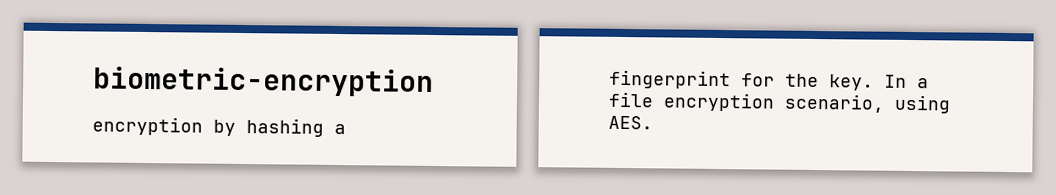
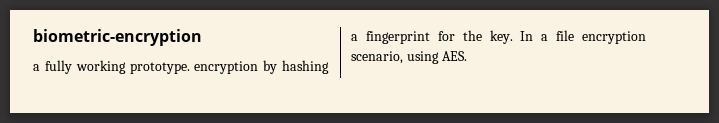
- encryption by hashing a fingerprint for the key.
+ a fully working prototype. encryption by hashing a fingerprint for the key.

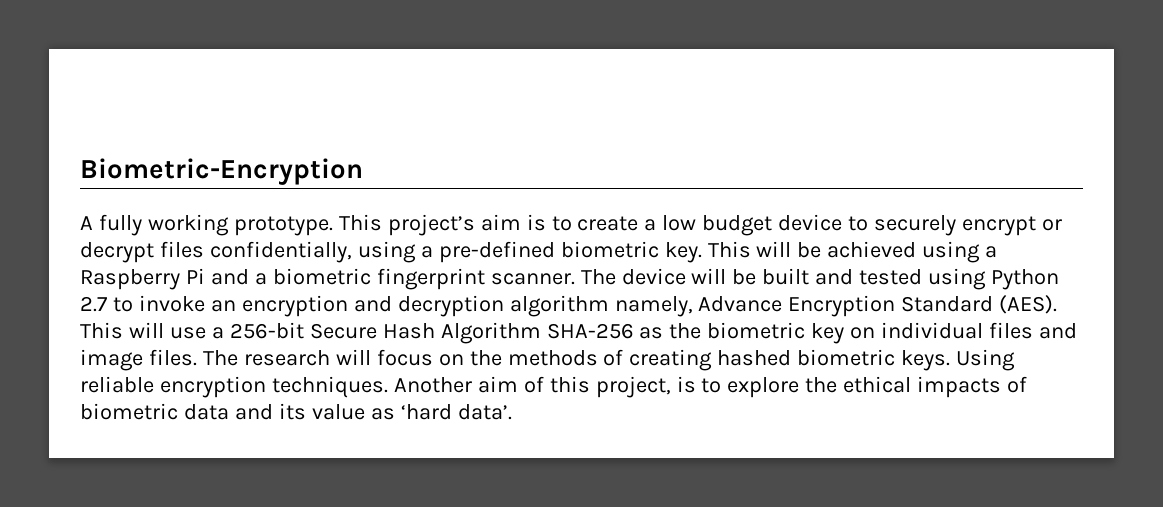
- biometric-encryption
- a fully working prototype. encryption by hashing a fingerprint for the key. In a file encryption scenario, using AES.
+ Biometric-Encryption
+ A fully working prototype. This project’s aim is to create a low budget device to securely encrypt or decrypt files confidentially, using a pre-defined biometric key. This will be achieved using a Raspberry Pi and a biometric fingerprint scanner. The device will be built and tested using Python 2.7 to invoke an encryption and decryption algorithm namely, Advance Encryption Standard (AES). This will use a 256-bit Secure Hash Algorithm SHA-256 as the biometric key on individual files and image files. The research will focus on the methods of creating hashed biometric keys. Using reliable encryption techniques. Another aim of this project, is to explore the ethical impacts of biometric data and its value as ‘hard data’.

